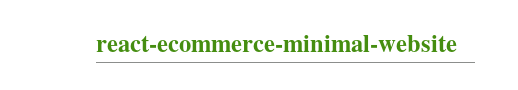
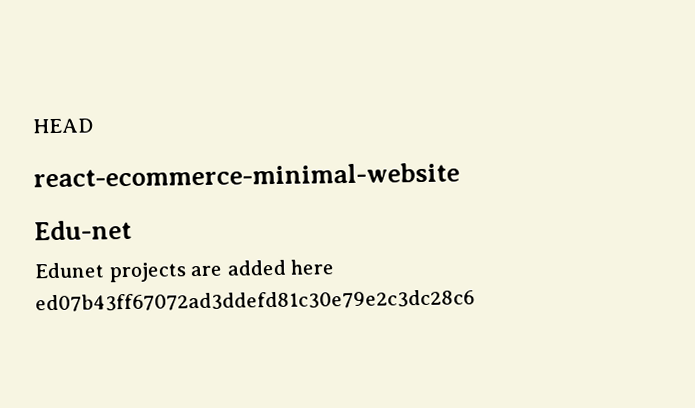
+ HEAD
+ Edu-net
+ Edunet projects are added here ed07b43ff67072ad3ddefd81c30e79e2c3dc28c6

